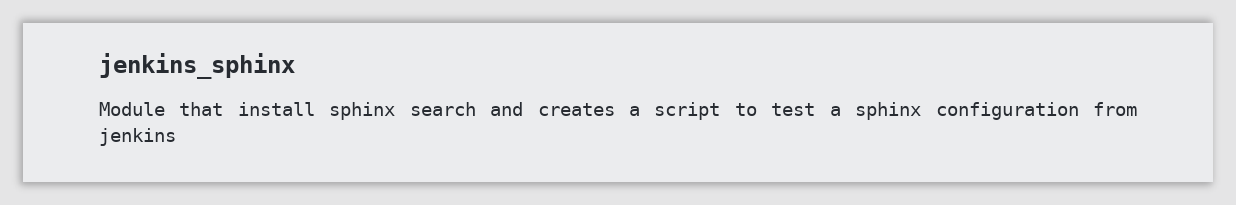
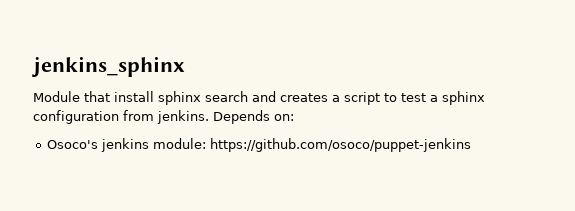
- Module that install sphinx search and creates a script to test a sphinx configuration from jenkins
+ Module that install sphinx search and creates a script to test a sphinx configuration from jenkins. Depends on:
+ Osoco's jenkins module: https://github.com/osoco/puppet-jenkins

